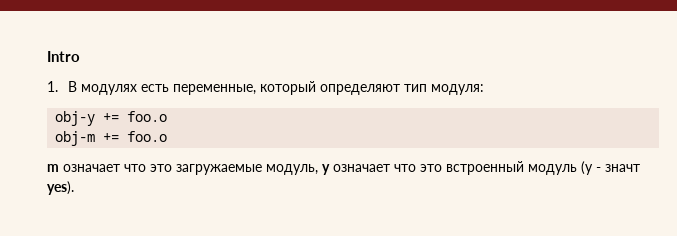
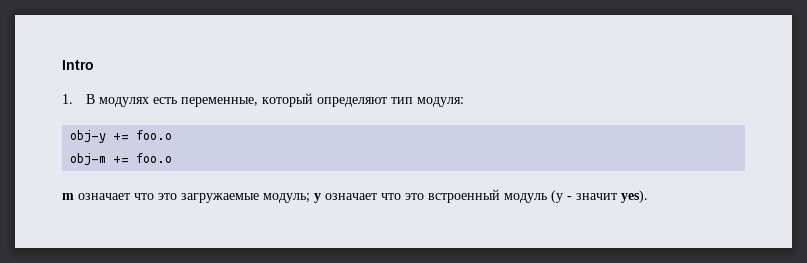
- m означает что это загружаемые модуль, y означает что это встроенный модуль (y - значт yes).
+ m означает что это загружаемые модуль; y означает что это встроенный модуль (y - значит yes).

